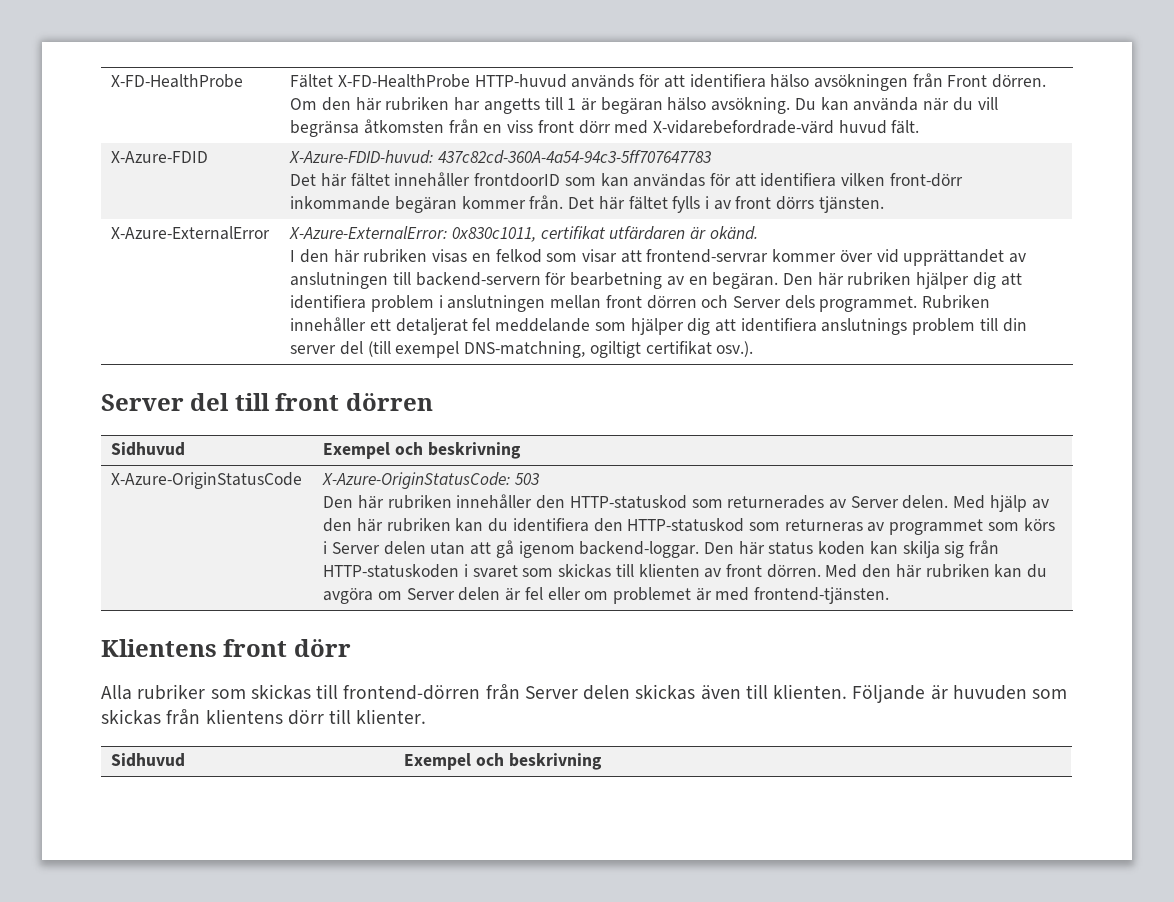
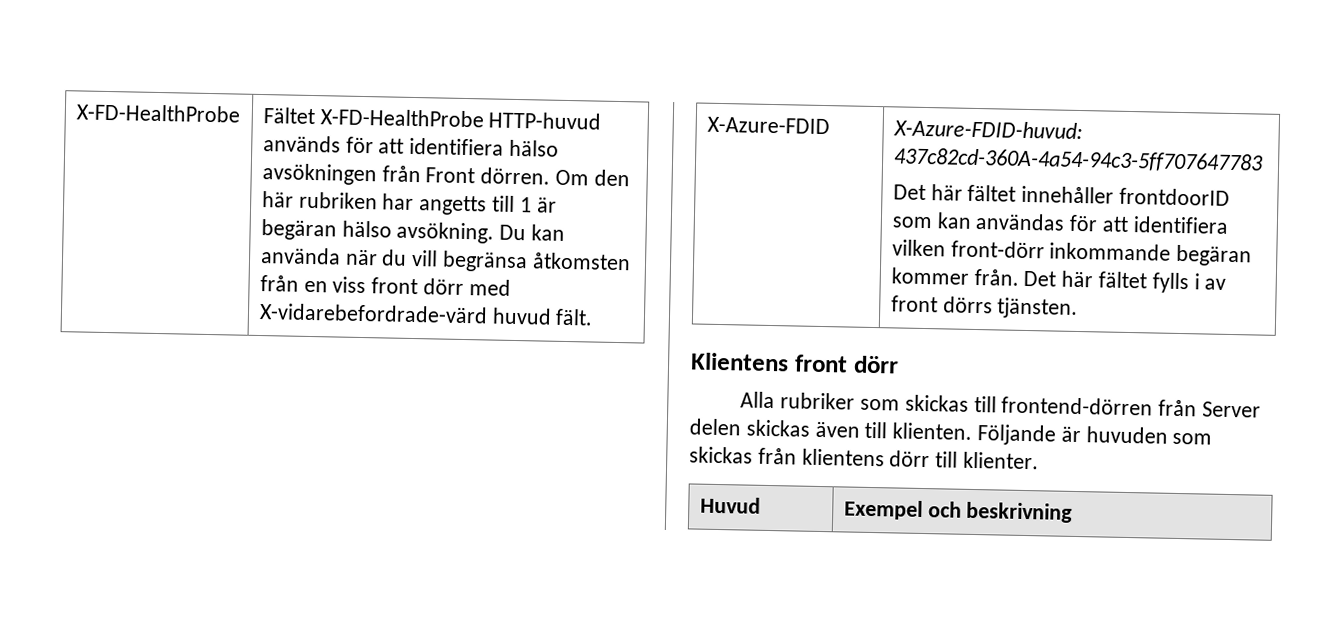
- X-Azure-ExternalError | X-Azure-ExternalError: 0x830c1011, certifikat utfärdaren är okänd.
- I den här rubriken visas en felkod som visar att frontend-servrar kommer över vid upprättandet av anslutningen till backend-servern för bearbetning av en begäran. Den här rubriken hjälper dig att identifiera problem i anslutningen mellan front dörren och Server dels programmet. Rubriken innehåller ett detaljerat fel meddelande som hjälper dig att identifiera anslutnings problem till din server del (till exempel DNS-matchning, ogiltigt certifikat osv.).
- Server del till front dörren
- Sidhuvud | Exempel och beskrivning
- X-Azure-OriginStatusCode | X-Azure-OriginStatusCode: 503
- Den här rubriken innehåller den HTTP-statuskod som returnerades av Server delen. Med hjälp av den här rubriken kan du identifiera den HTTP-statuskod som returneras av programmet som körs i Server delen utan att gå igenom backend-loggar. Den här status koden kan skilja sig från HTTP-statuskoden i svaret som skickas till klienten av front dörren. Med den här rubriken kan du avgöra om Server delen är fel eller om problemet är med frontend-tjänsten.
  Följande är huvuden som skickas från klientens dörr till klienter.
- Sidhuvud | Exempel och beskrivning
+ Huvud | Exempel och beskrivning

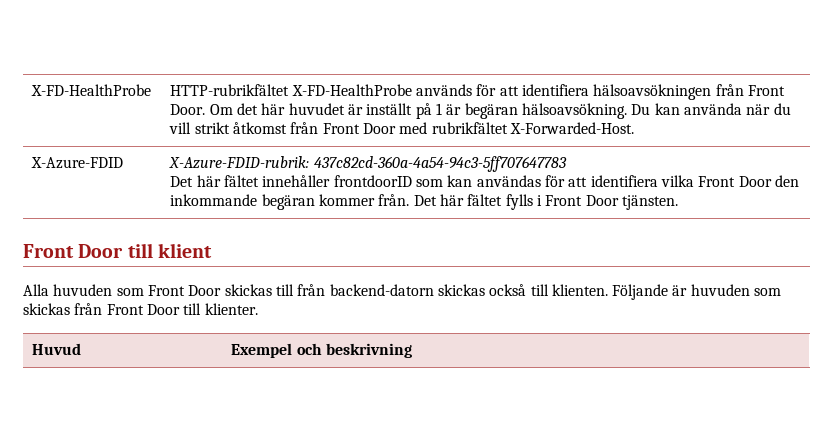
- Fältet X-FD-HealthProbe HTTP-huvud används för att identifiera hälso avsökningen från Front dörren. Om den här rubriken har angetts till 1 är begäran hälso avsökning.
+ HTTP-rubrikfältet X-FD-HealthProbe används för att identifiera hälsoavsökningen från Front Door. Om det här huvudet är inställt på 1 är begäran hälsoavsökning.
- Du kan använda när du vill begränsa åtkomsten från en viss front dörr med X-vidarebefordrade-värd huvud fält.
+ Du kan använda när du vill strikt åtkomst från Front Door med rubrikfältet X-Forwarded-Host.
- X-Azure-FDID | X-Azure-FDID-huvud: 437c82cd-360A-4a54-94c3-5ff707647783
- Det här fältet innehåller frontdoorID som kan användas för att identifiera vilken front-dörr inkommande begäran kommer från. Det här fältet fylls i av front dörrs tjänsten.
- Klientens front dörr
- Alla rubriker som skickas till frontend-dörren från Server delen skickas även till klienten.
+ X-Azure-FDID | X-Azure-FDID-rubrik: 437c82cd-360a-4a54-94c3-5ff707647783
+ Det här fältet innehåller frontdoorID som kan användas för att identifiera vilka Front Door den inkommande begäran kommer från. Det här fältet fylls i Front Door tjänsten.
+ Front Door till klient
+ Alla huvuden som Front Door skickas till från backend-datorn skickas också till klienten.
- Följande är huvuden som skickas från klientens dörr till klienter.
+ Följande är huvuden som skickas från Front Door till klienter.

